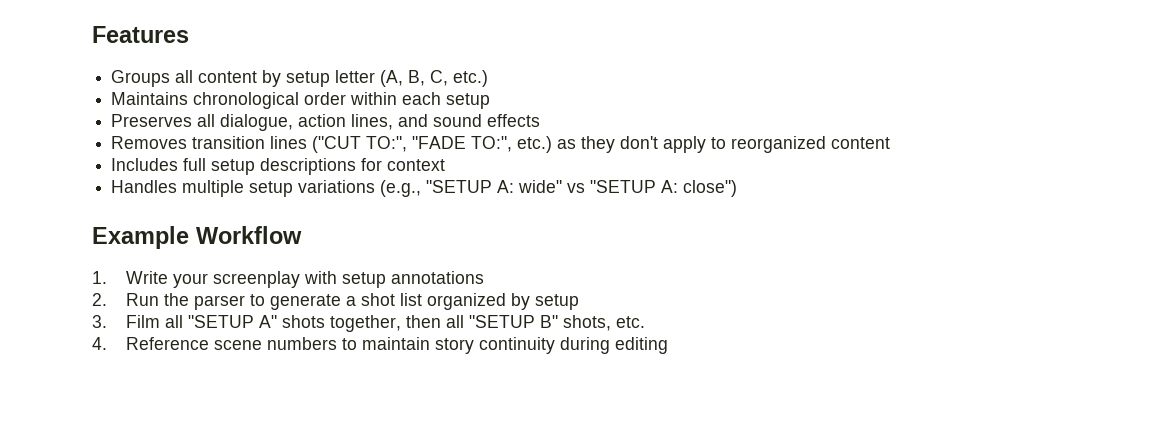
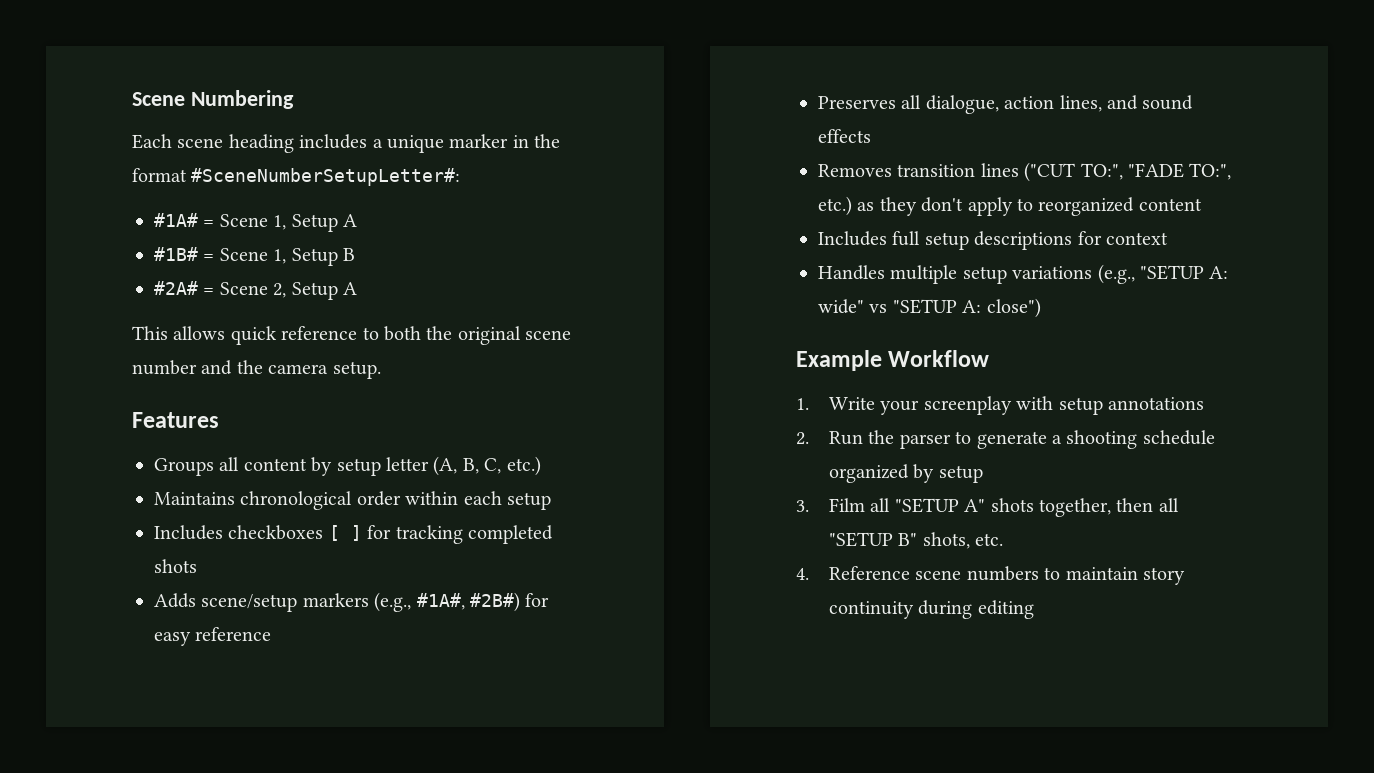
+ Scene Numbering
+ Each scene heading includes a unique marker in the format #SceneNumberSetupLetter#:
+ #1A# = Scene 1, Setup A
+ #1B# = Scene 1, Setup B
+ #2A# = Scene 2, Setup A
+ This allows quick reference to both the original scene number and the camera setup.
+ Includes checkboxes [ ] for tracking completed shots
+ Adds scene/setup markers (e.g., #1A#, #2B#) for easy reference
- 2. Run the parser to generate a shot list organized by setup
+ 2. Run the parser to generate a shooting schedule organized by setup

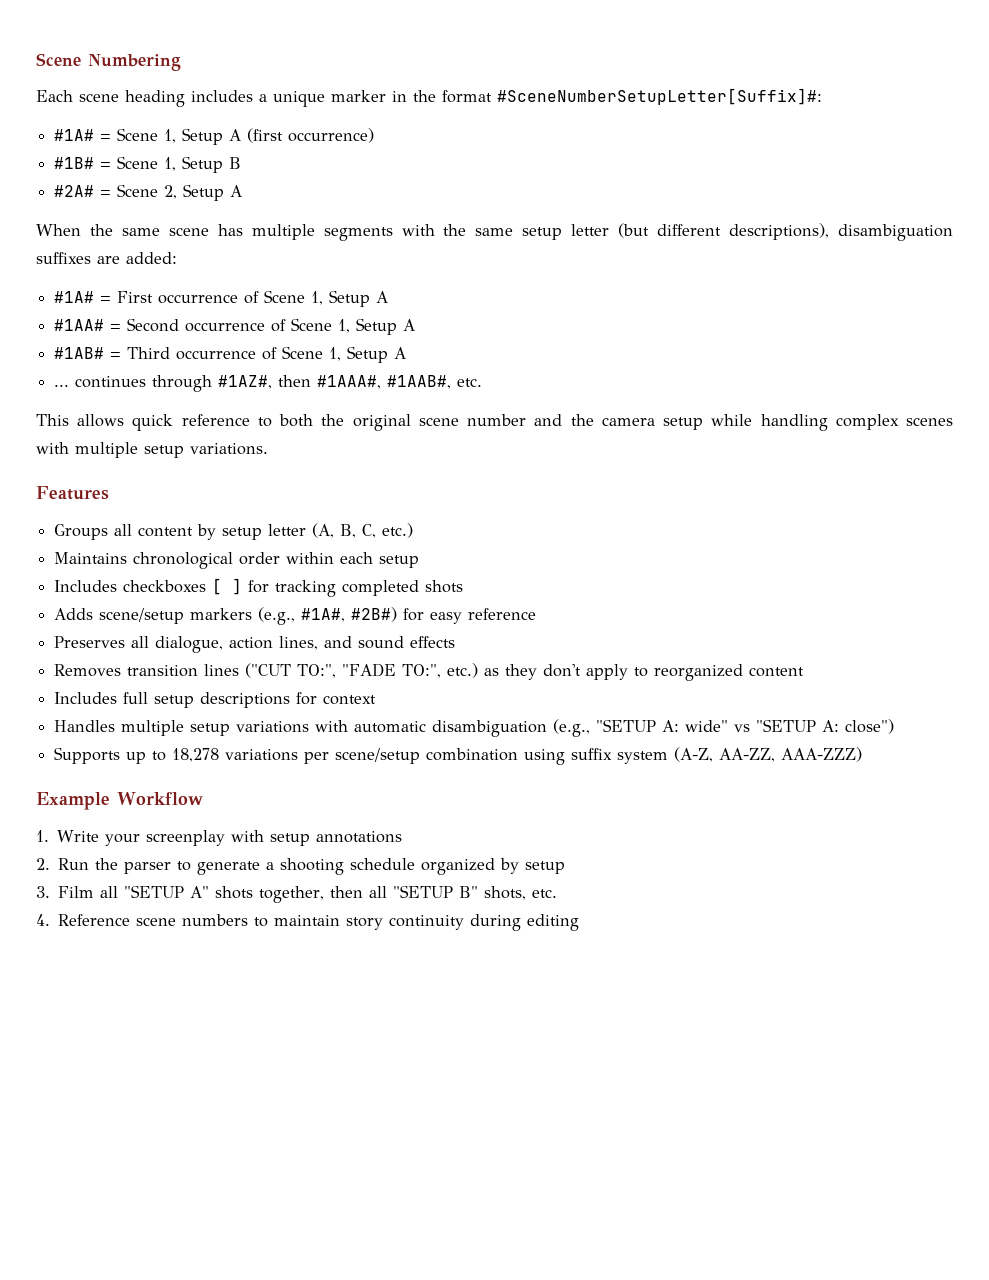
- Each scene heading includes a unique marker in the format #SceneNumberSetupLetter#:
+ Each scene heading includes a unique marker in the format #SceneNumberSetupLetter[Suffix]#:
- #1A# = Scene 1, Setup A
+ #1A# = Scene 1, Setup A (first occurrence)
+ When the same scene has multiple segments with the same setup letter (but different descriptions), disambiguation suffixes are added:
+ #1A# = First occurrence of Scene 1, Setup A
+ #1AA# = Second occurrence of Scene 1, Setup A
+ #1AB# = Third occurrence of Scene 1, Setup A
+ ... continues through #1AZ#, then #1AAA#, #1AAB#, etc.
- This allows quick reference to both the original scene number and the camera setup.
+ This allows quick reference to both the original scene number and the camera setup while handling complex scenes with multiple setup variations.
- Handles multiple setup variations (e.g., "SETUP A: wide" vs "SETUP A: close")
+ Handles multiple setup variations with automatic disambiguation (e.g., "SETUP A: wide" vs "SETUP A: close")
+ Supports up to 18,278 variations per scene/setup combination using suffix system (A-Z, AA-ZZ, AAA-ZZZ)

